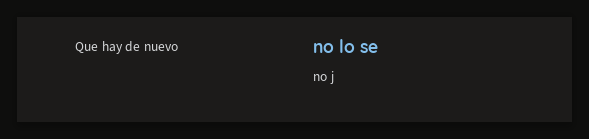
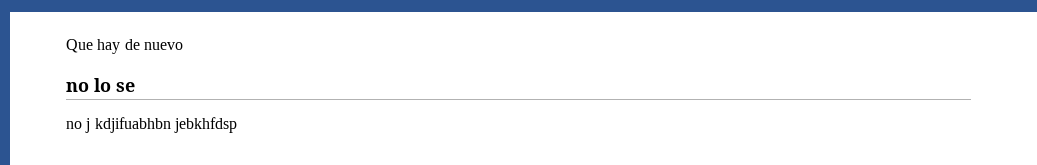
- no j
+ no j kdjifuabhbn jebkhfdsp

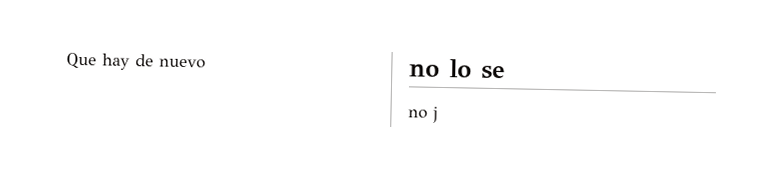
- no j kdjifuabhbn jebkhfdsp
+ no j

